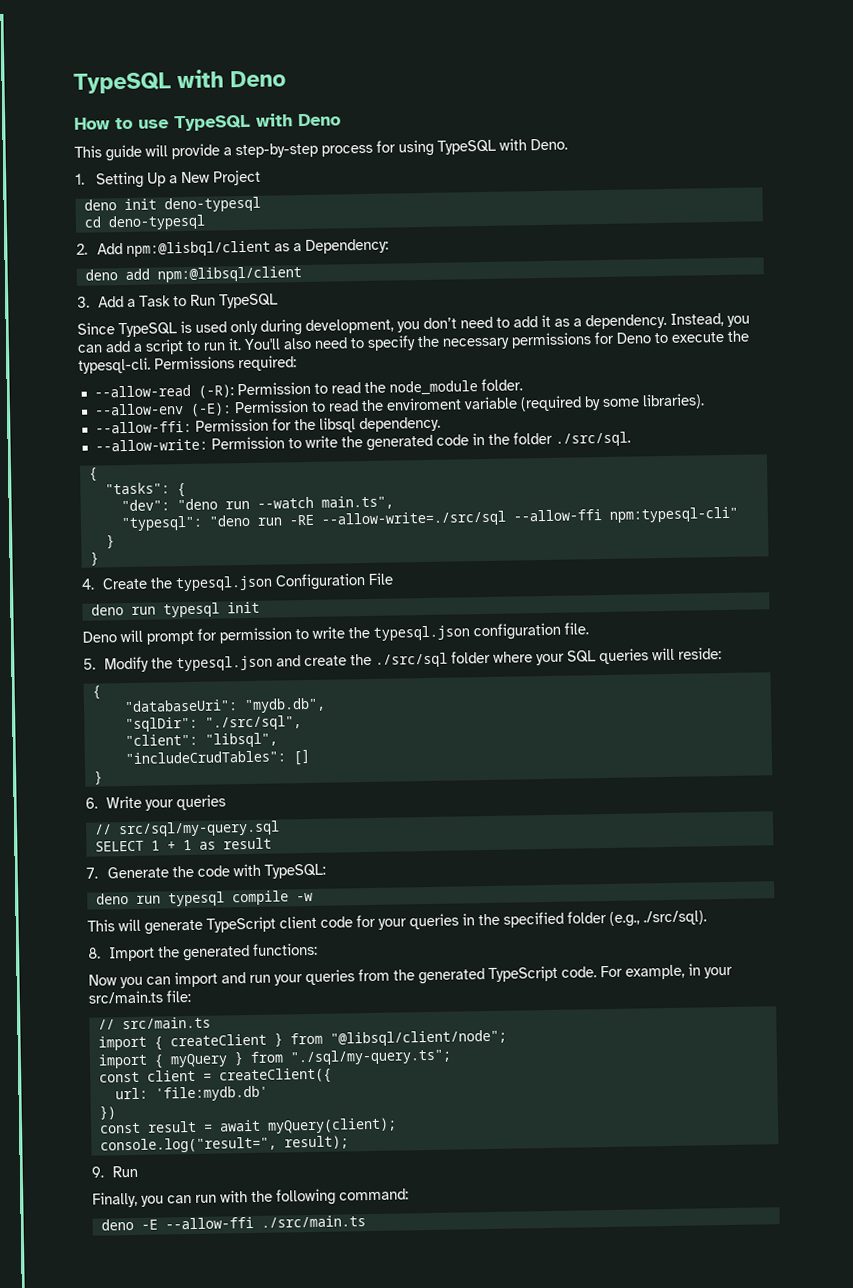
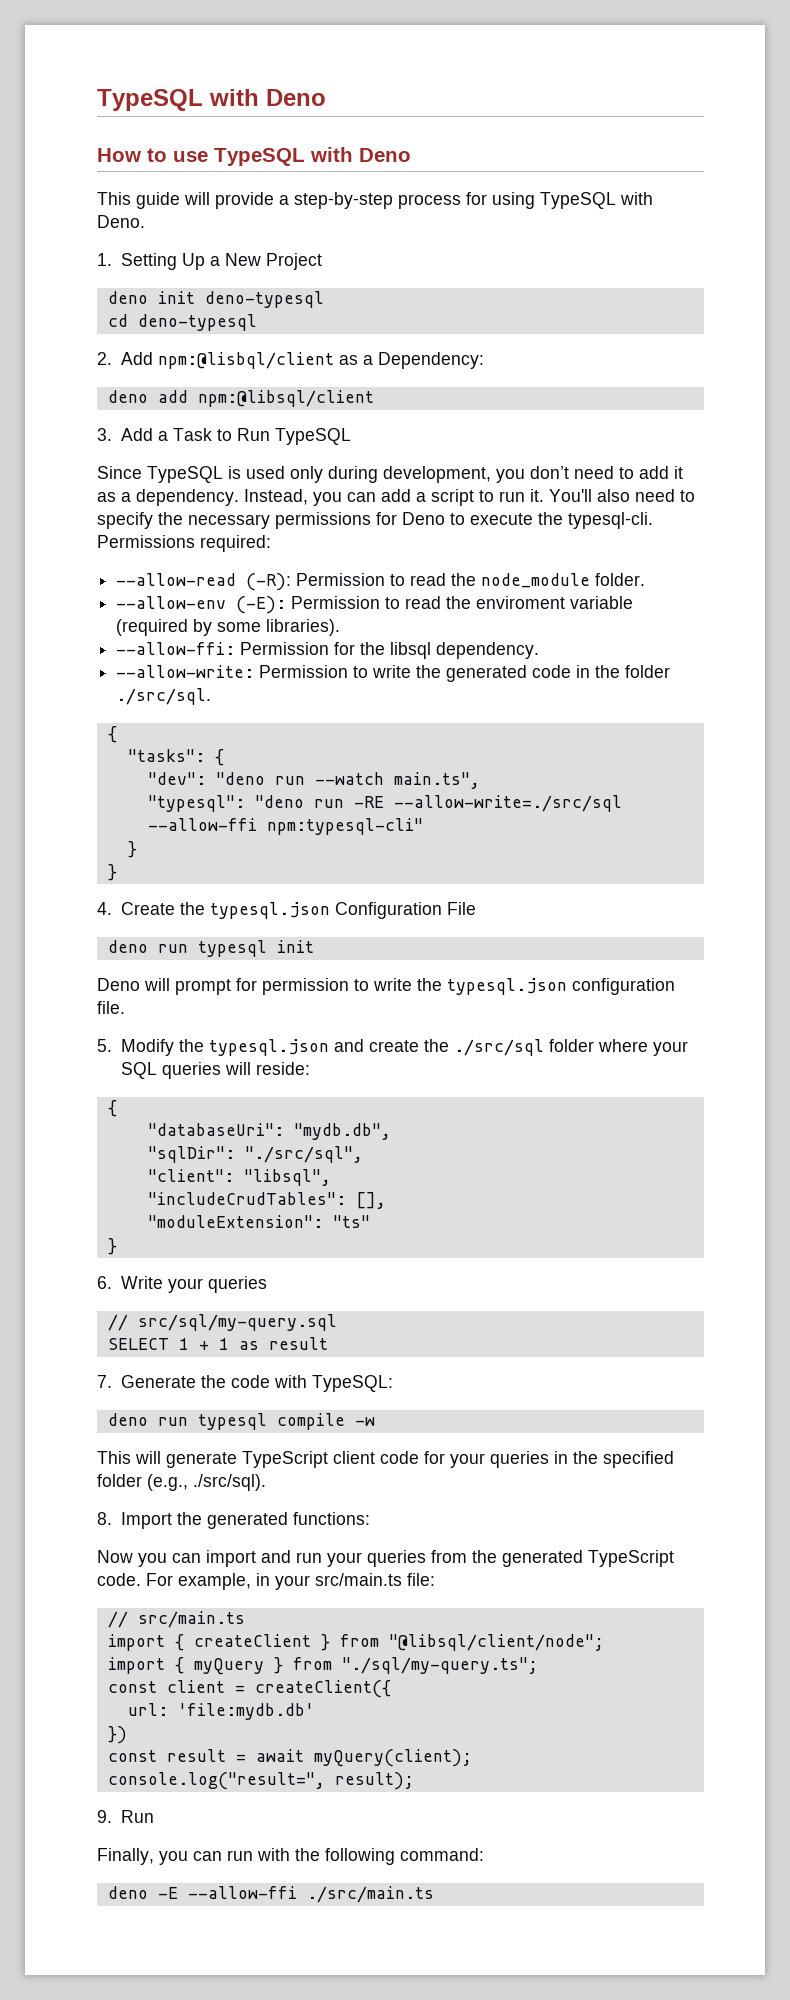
- "includeCrudTables": []
+ "includeCrudTables": [],
+ "moduleExtension": "ts"

